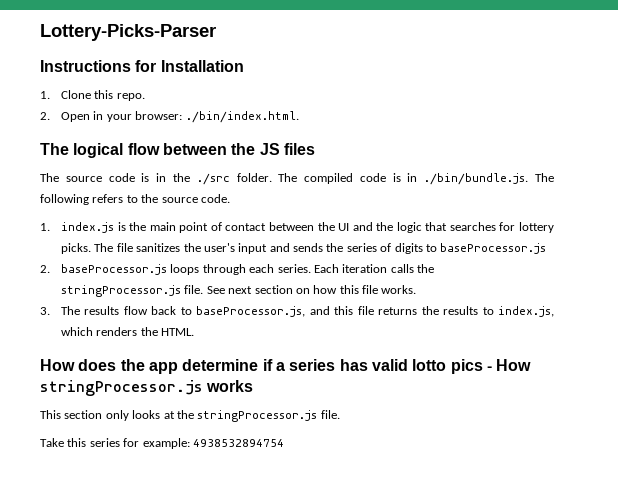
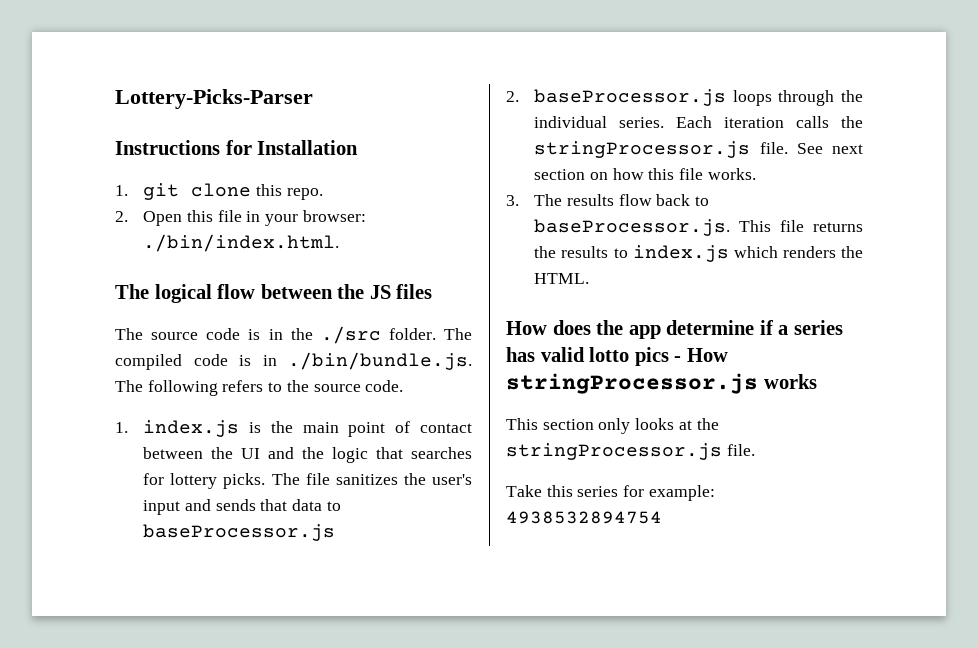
- 1. Clone this repo.
+ 1. git clone this repo.
- 2. Open in your browser: ./bin/index.html.
+ 2. Open this file in your browser: ./bin/index.html.
- The file sanitizes the user's input and sends the series of digits to baseProcessor.js
+ The file sanitizes the user's input and sends that data to baseProcessor.js
- 2. baseProcessor.js loops through each series.
+ 2. baseProcessor.js loops through the individual series.
- 3. The results flow back to baseProcessor.js, and this file returns the results to index.js, which renders the HTML.
+ 3. The results flow back to baseProcessor.js. This file returns the results to index.js which renders the HTML.

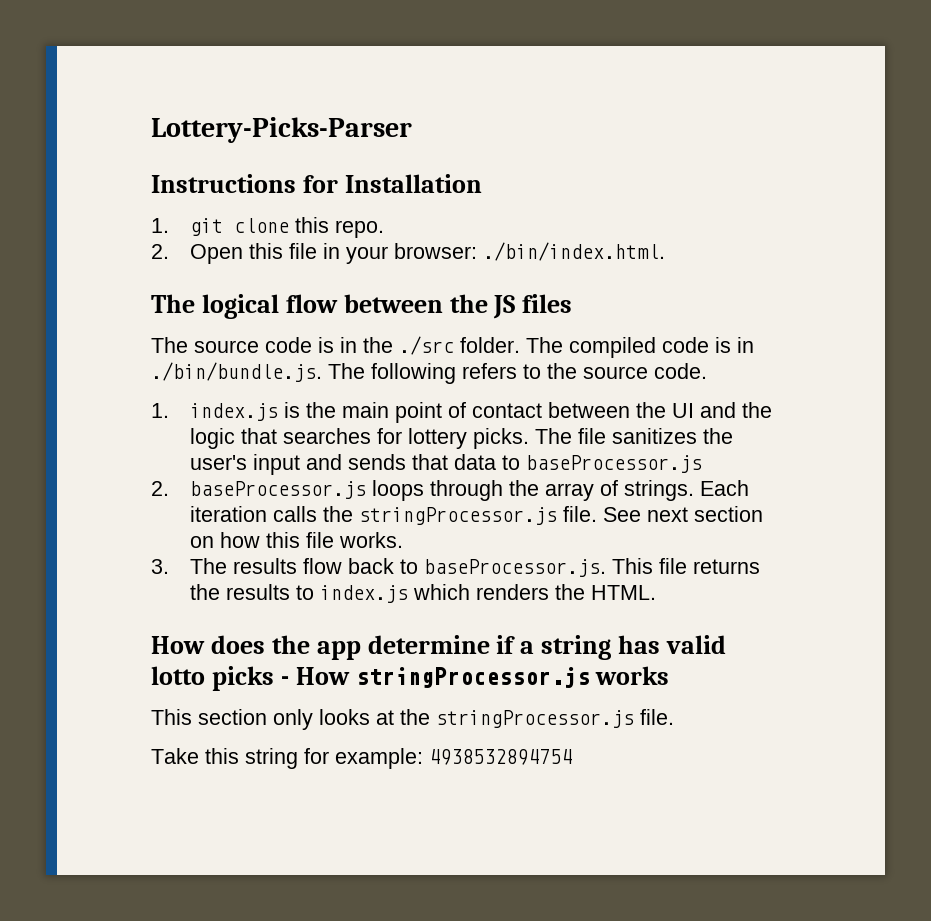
- 2. baseProcessor.js loops through the individual series.
+ 2. baseProcessor.js loops through the array of strings.
- How does the app determine if a series has valid lotto pics - How stringProcessor.js works
+ How does the app determine if a string has valid lotto picks - How stringProcessor.js works
- Take this series for example: 4938532894754
+ Take this string for example: 4938532894754

